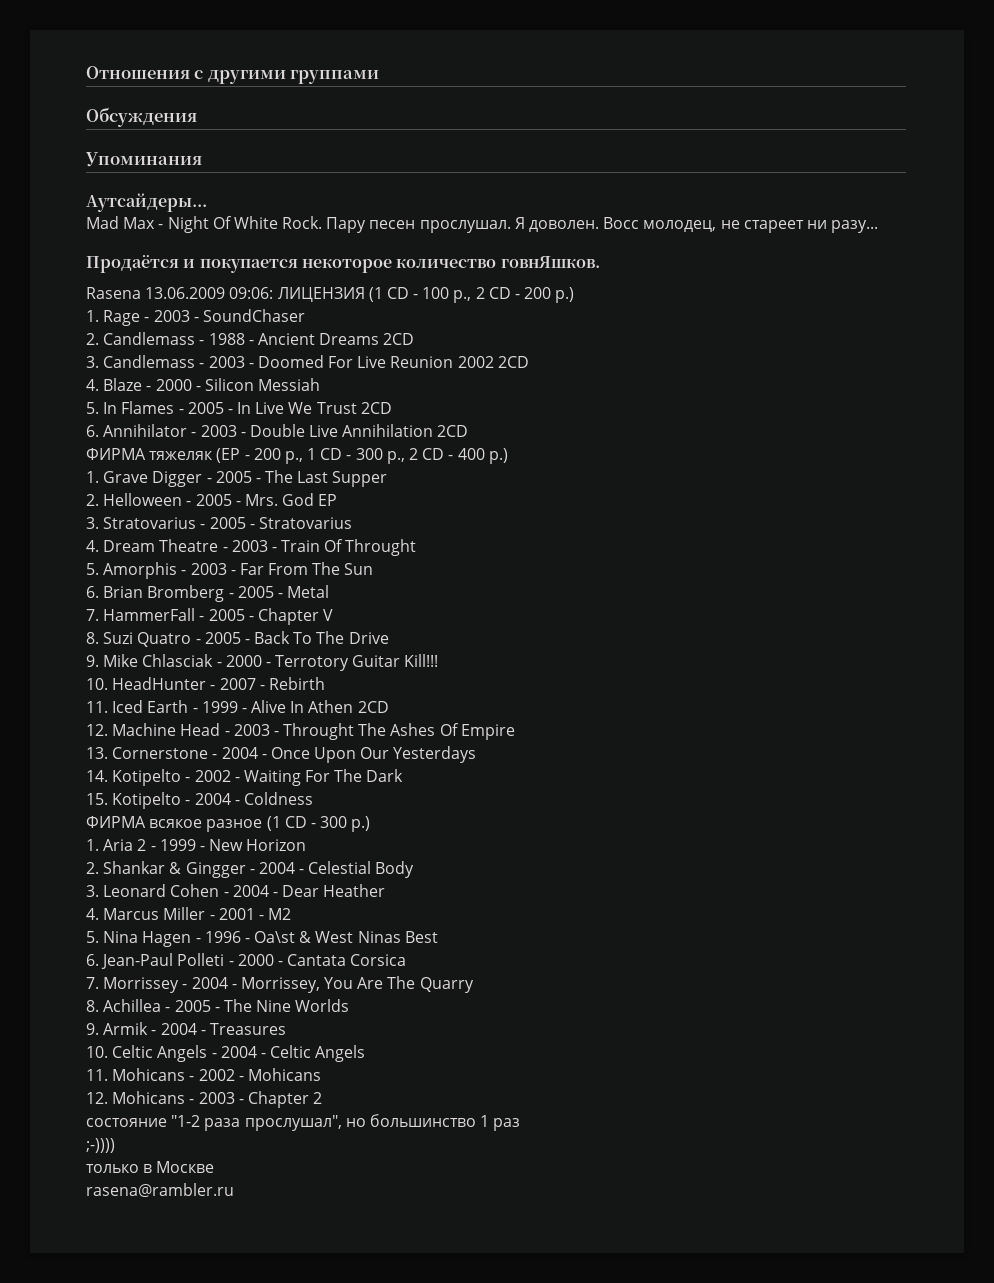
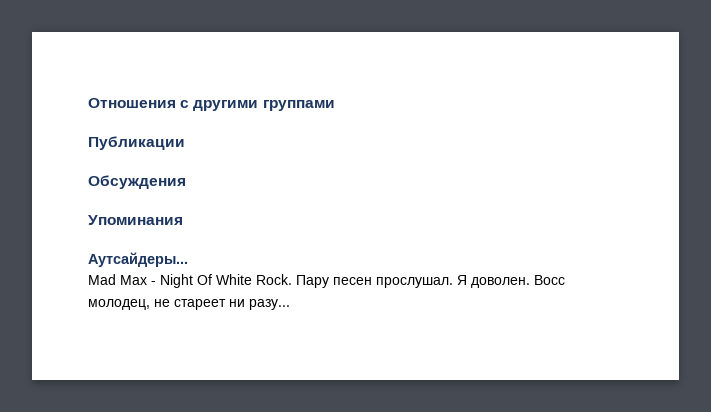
+ Публикации
- Продаётся и покупается некоторое количество говнЯшков.
- Rasena 13.06.2009 09:06: ЛИЦЕНЗИЯ (1 CD - 100 р., 2 CD - 200 р.)
- 1. Rage - 2003 - SoundChaser
- 2. Candlemass - 1988 - Ancient Dreams 2CD
- 3. Candlemass - 2003 - Doomed For Live Reunion 2002 2CD
- 4. Blaze - 2000 - Silicon Messiah
- 5. In Flames - 2005 - In Live We Trust 2CD
- 6. Annihilator - 2003 - Double Live Annihilation 2CD
- ФИРМА тяжеляк (EP - 200 р., 1 CD - 300 р., 2 CD - 400 р.)
- 1. Grave Digger - 2005 - The Last Supper
- 2. Helloween - 2005 - Mrs. God EP
- 3. Stratovarius - 2005 - Stratovarius
- 4. Dream Theatre - 2003 - Train Of Throught
- 5. Amorphis - 2003 - Far From The Sun
- 6. Brian Bromberg - 2005 - Metal
- 7. HammerFall - 2005 - Chapter V
- 8. Suzi Quatro - 2005 - Back To The Drive
- 9. Mike Chlasciak - 2000 - Terrotory Guitar Kill!!!
- 10. HeadHunter - 2007 - Rebirth
- 11. Iced Earth - 1999 - Alive In Athen 2CD
- 12. Machine Head - 2003 - Throught The Ashes Of Empire
- 13. Cornerstone - 2004 - Once Upon Our Yesterdays
- 14. Kotipelto - 2002 - Waiting For The Dark
- 15. Kotipelto - 2004 - Coldness
- ФИРМА всякое разное (1 CD - 300 р.)
- 1. Aria 2 - 1999 - New Horizon
- 2. Shankar & Gingger - 2004 - Celestial Body
- 3. Leonard Cohen - 2004 - Dear Heather
- 4. Marcus Miller - 2001 - M2
- 5. Nina Hagen - 1996 - Oa\st & West Ninas Best
- 6. Jean-Paul Polleti - 2000 - Cantata Corsica
- 7. Morrissey - 2004 - Morrissey, You Are The Quarry
- 8. Achillea - 2005 - The Nine Worlds
- 9. Armik - 2004 - Treasures
- 10. Celtic Angels - 2004 - Celtic Angels
- 11. Mohicans - 2002 - Mohicans
- 12. Mohicans - 2003 - Chapter 2
- состояние "1-2 раза прослушал", но большинство 1 раз
- ;-))))
- только в Москве
- rasena@rambler.ru

